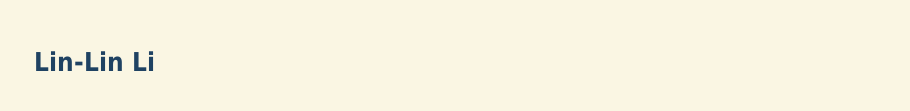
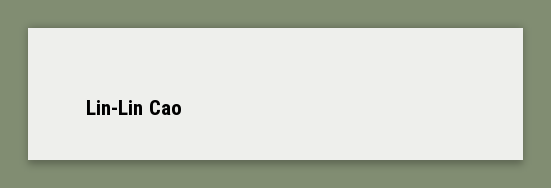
- Lin-Lin Li
+ Lin-Lin Cao

